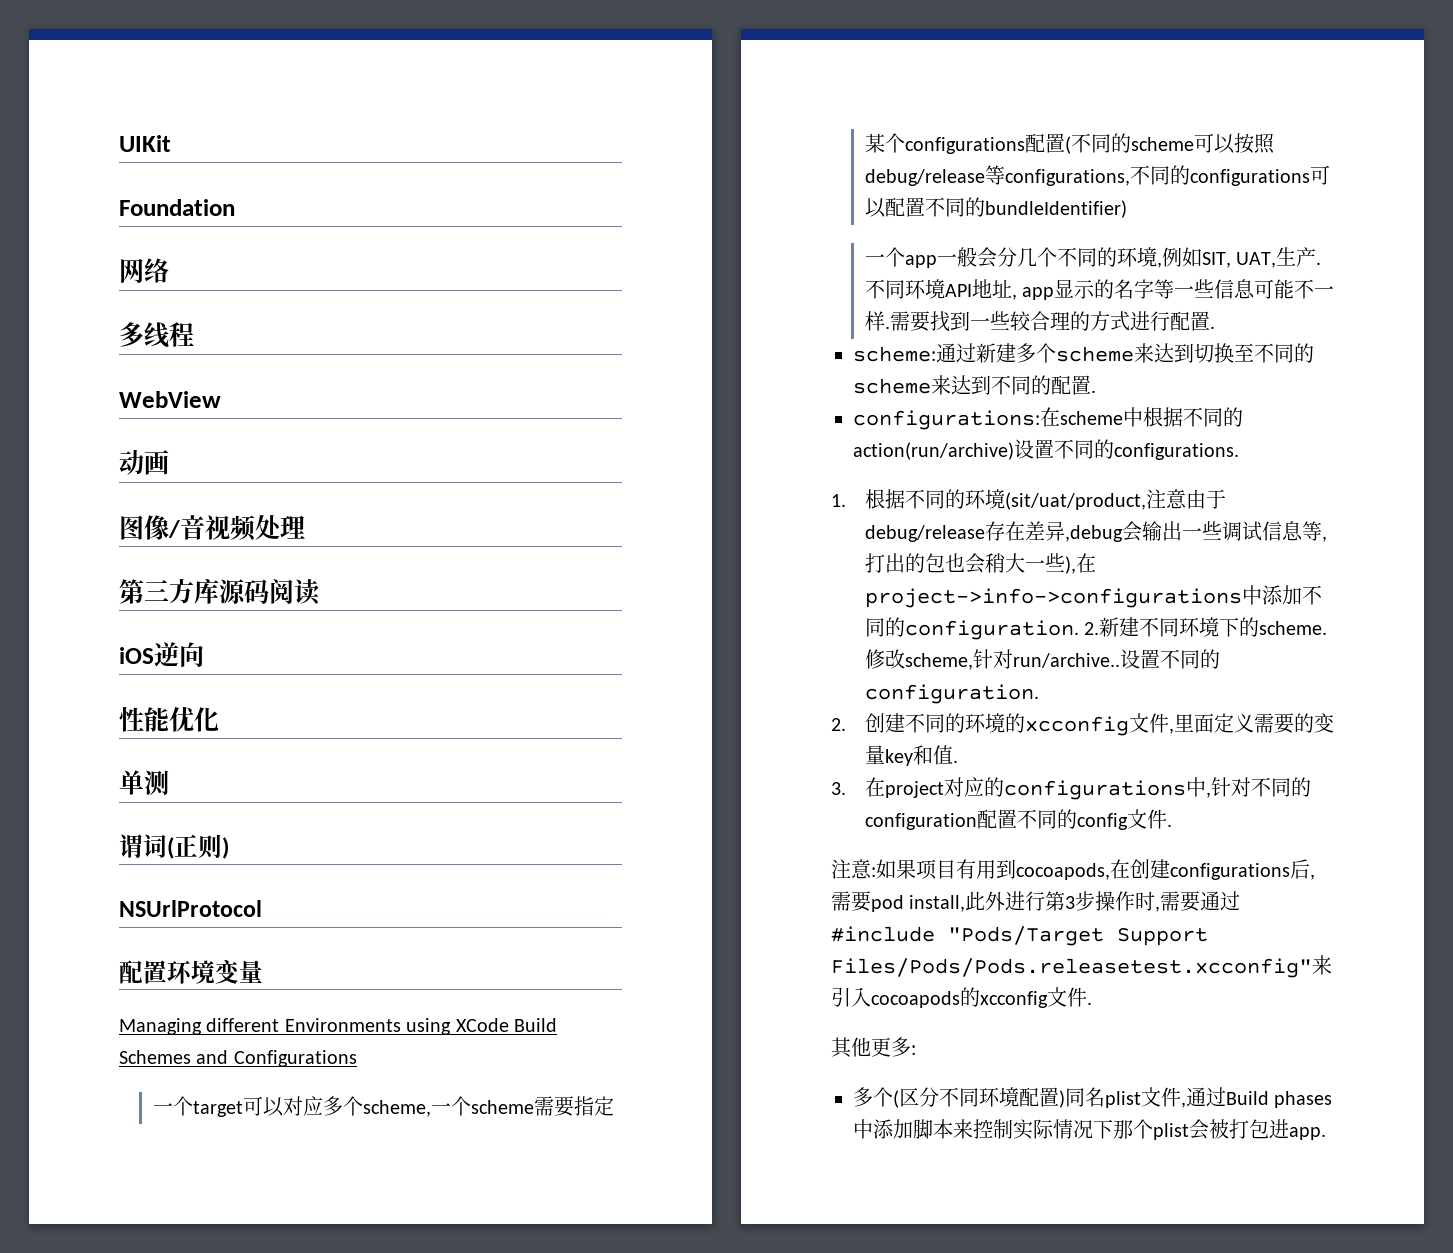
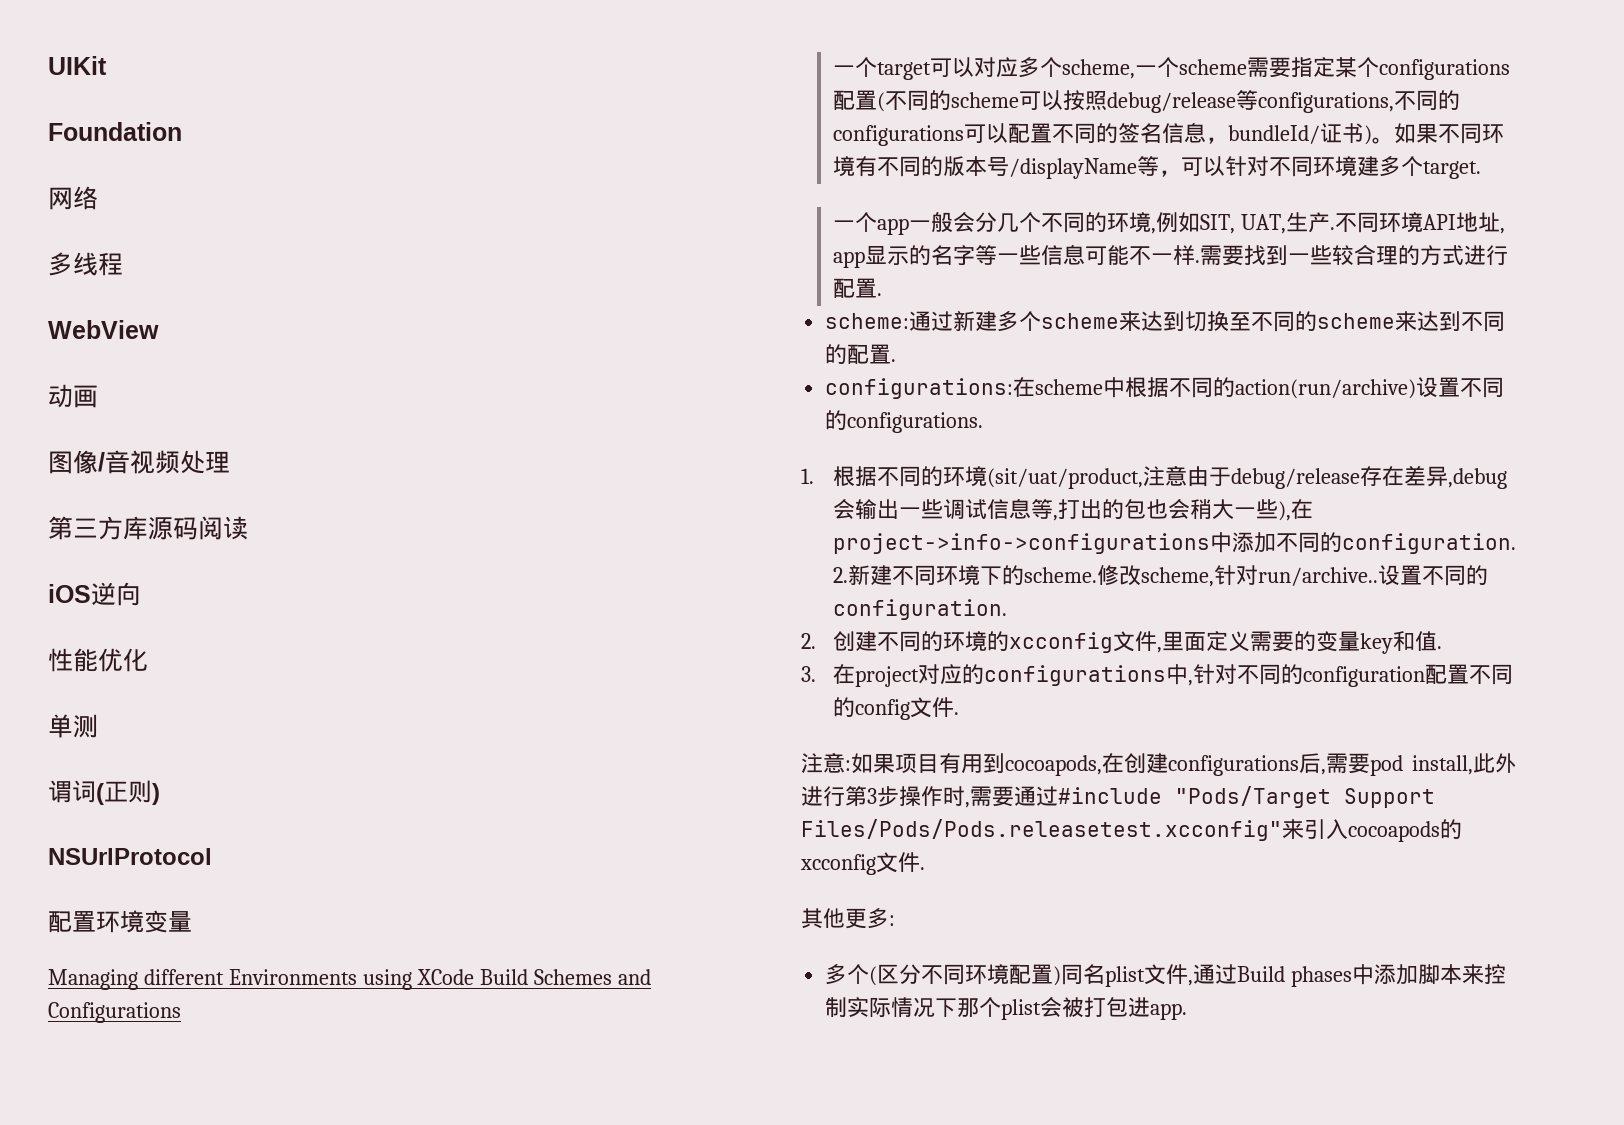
- 一个target可以对应多个scheme,一个scheme需要指定某个configurations配置(不同的scheme可以按照debug/release等configurations,不同的configurations可以配置不同的bundleIdentifier)
+ 一个target可以对应多个scheme,一个scheme需要指定某个configurations配置(不同的scheme可以按照debug/release等configurations,不同的configurations可以配置不同的签名信息，bundleId/证书)。如果不同环境有不同的版本号/displayName等，可以针对不同环境建多个target.

